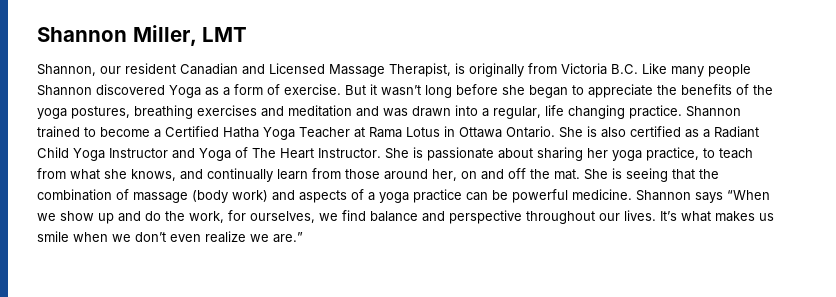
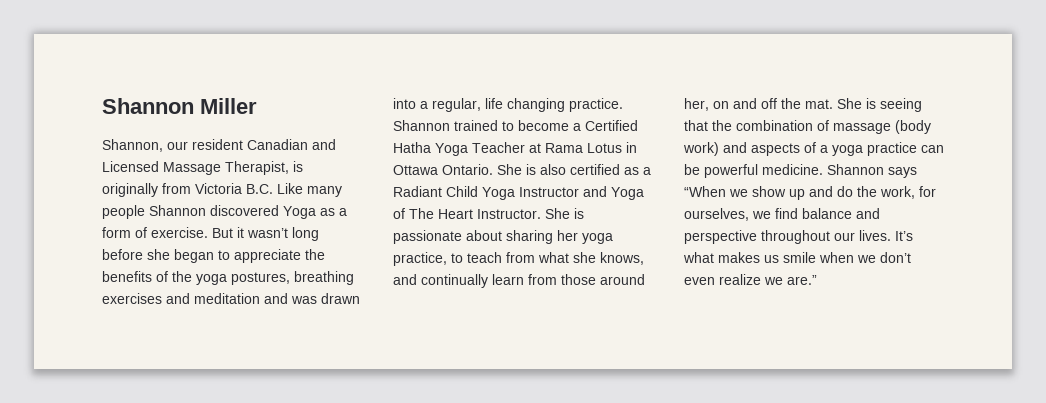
- Shannon Miller, LMT
+ Shannon Miller

